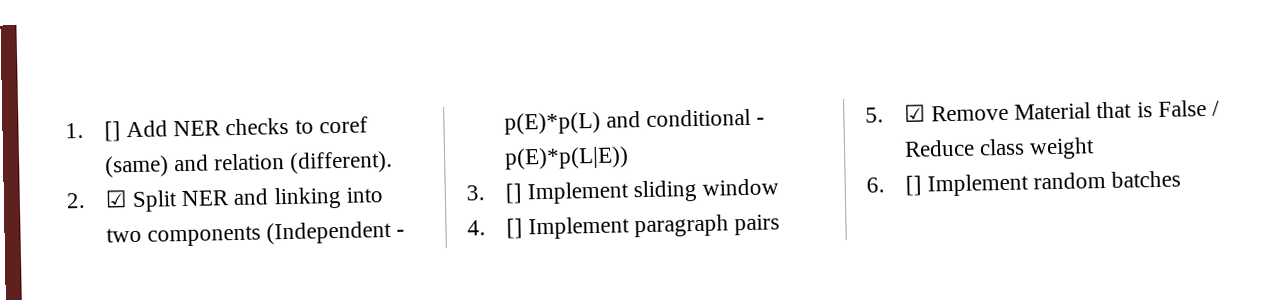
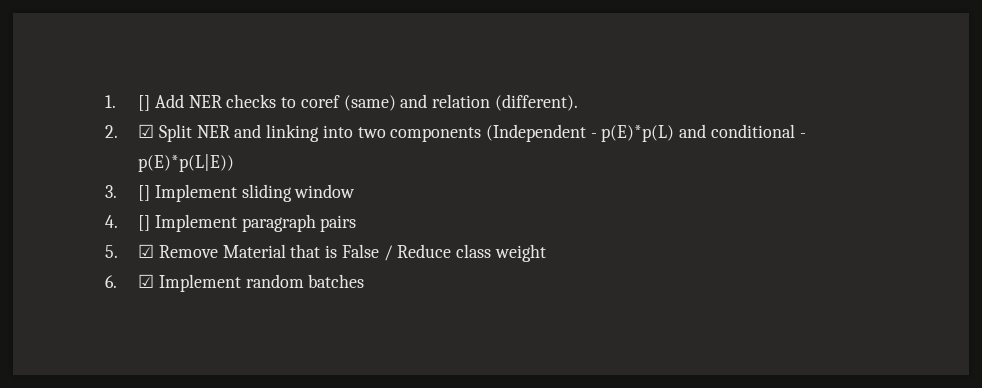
- 6. [] Implement random batches
+ 6. ☑ Implement random batches

